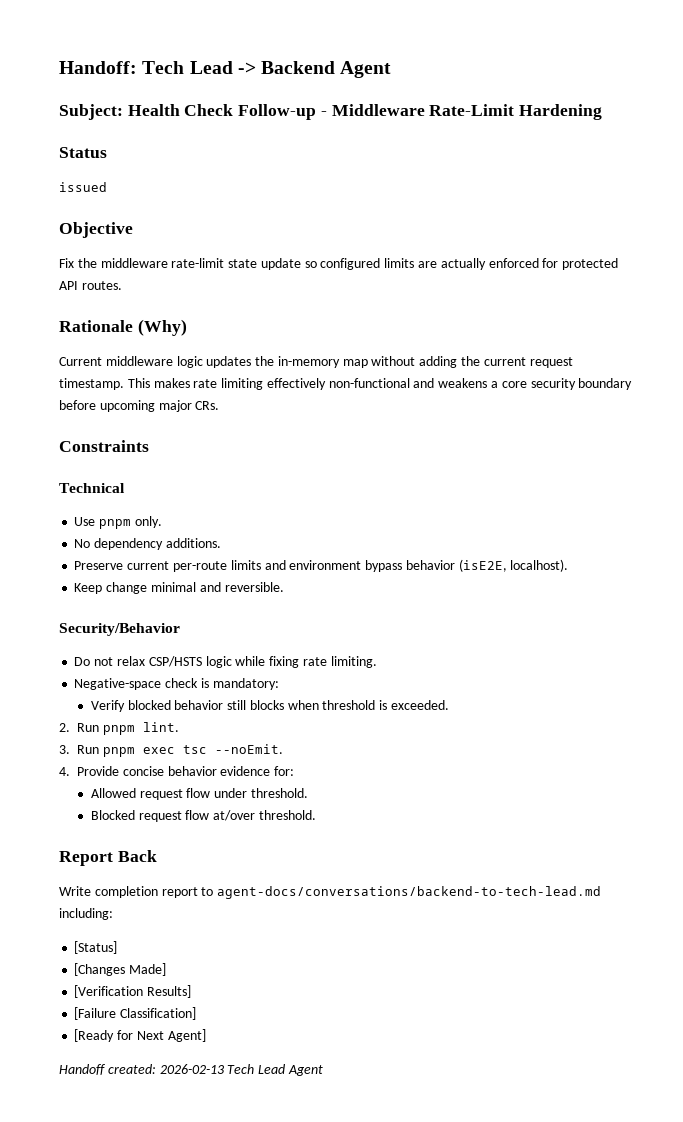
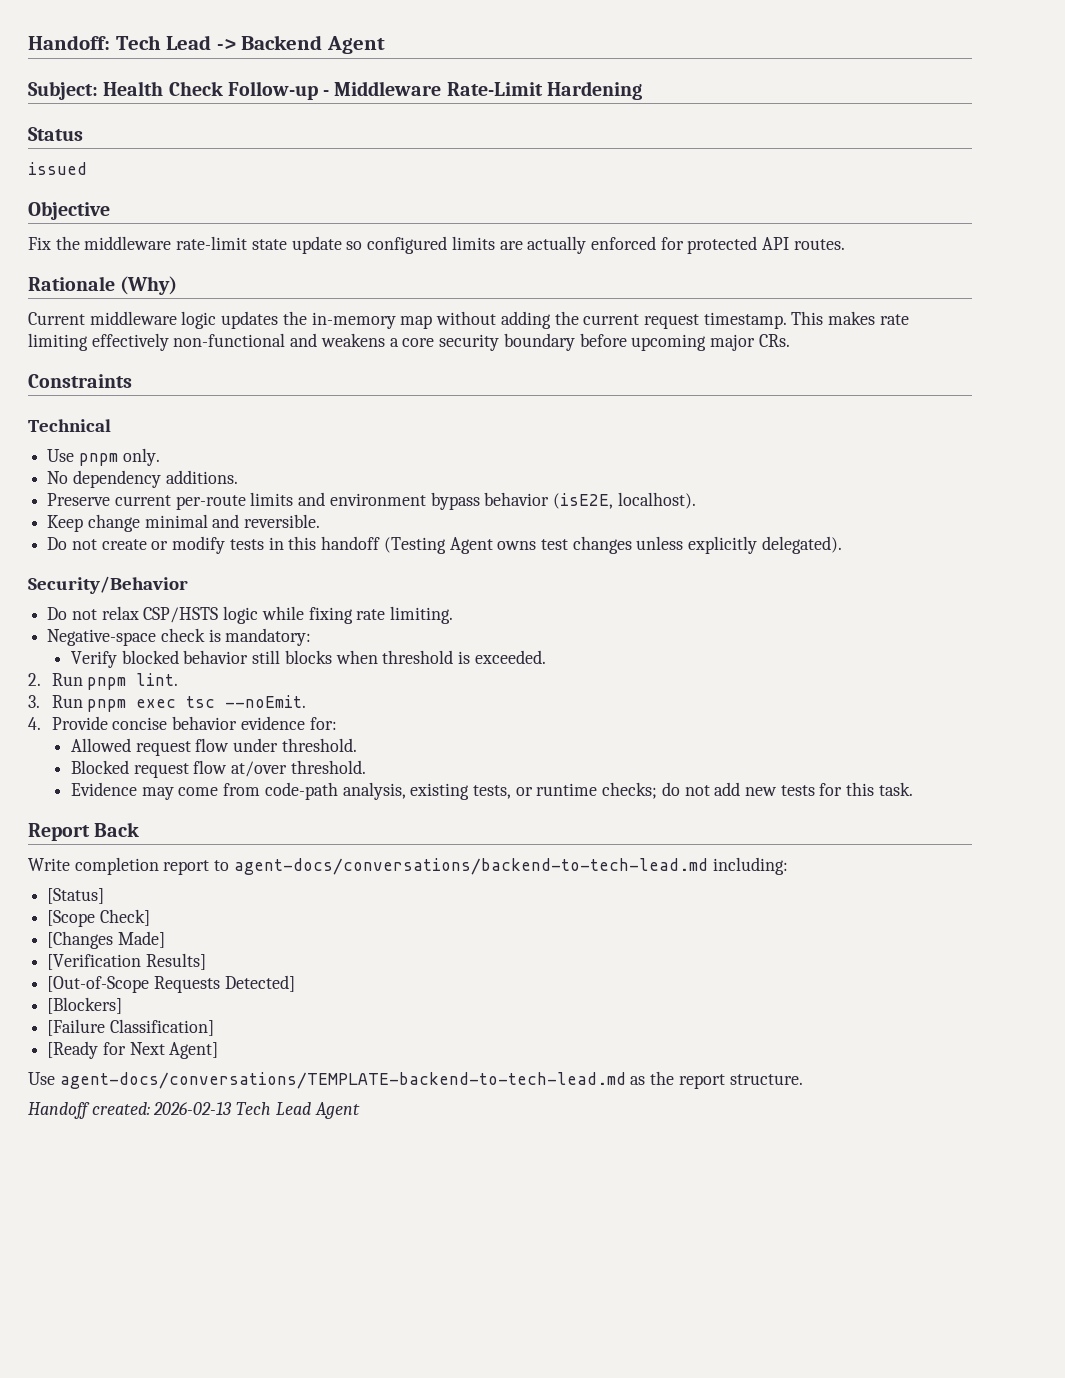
+ Do not create or modify tests in this handoff (Testing Agent owns test changes unless explicitly delegated).
+ Evidence may come from code-path analysis, existing tests, or runtime checks; do not add new tests for this task.
+ [Scope Check]
+ [Out-of-Scope Requests Detected]
+ [Blockers]
+ Use agent-docs/conversations/TEMPLATE-backend-to-tech-lead.md as the report structure.

